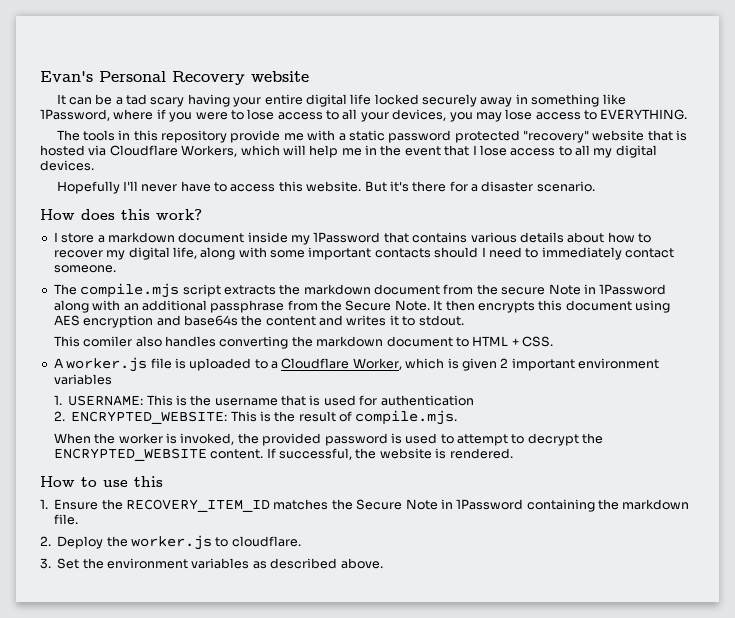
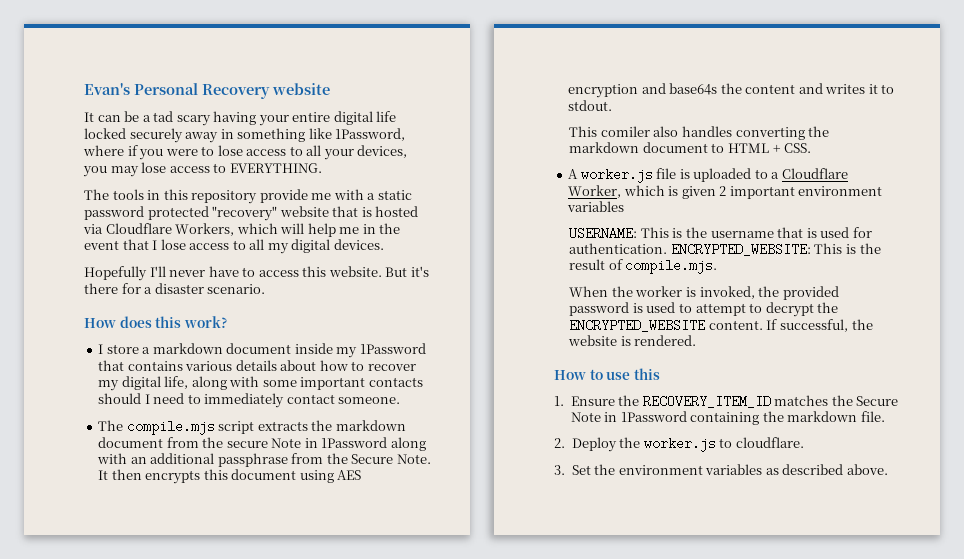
- 1. USERNAME: This is the username that is used for authentication
- 2. ENCRYPTED_WEBSITE: This is the result of compile.mjs.
+ USERNAME: This is the username that is used for authentication. ENCRYPTED_WEBSITE: This is the result of compile.mjs.

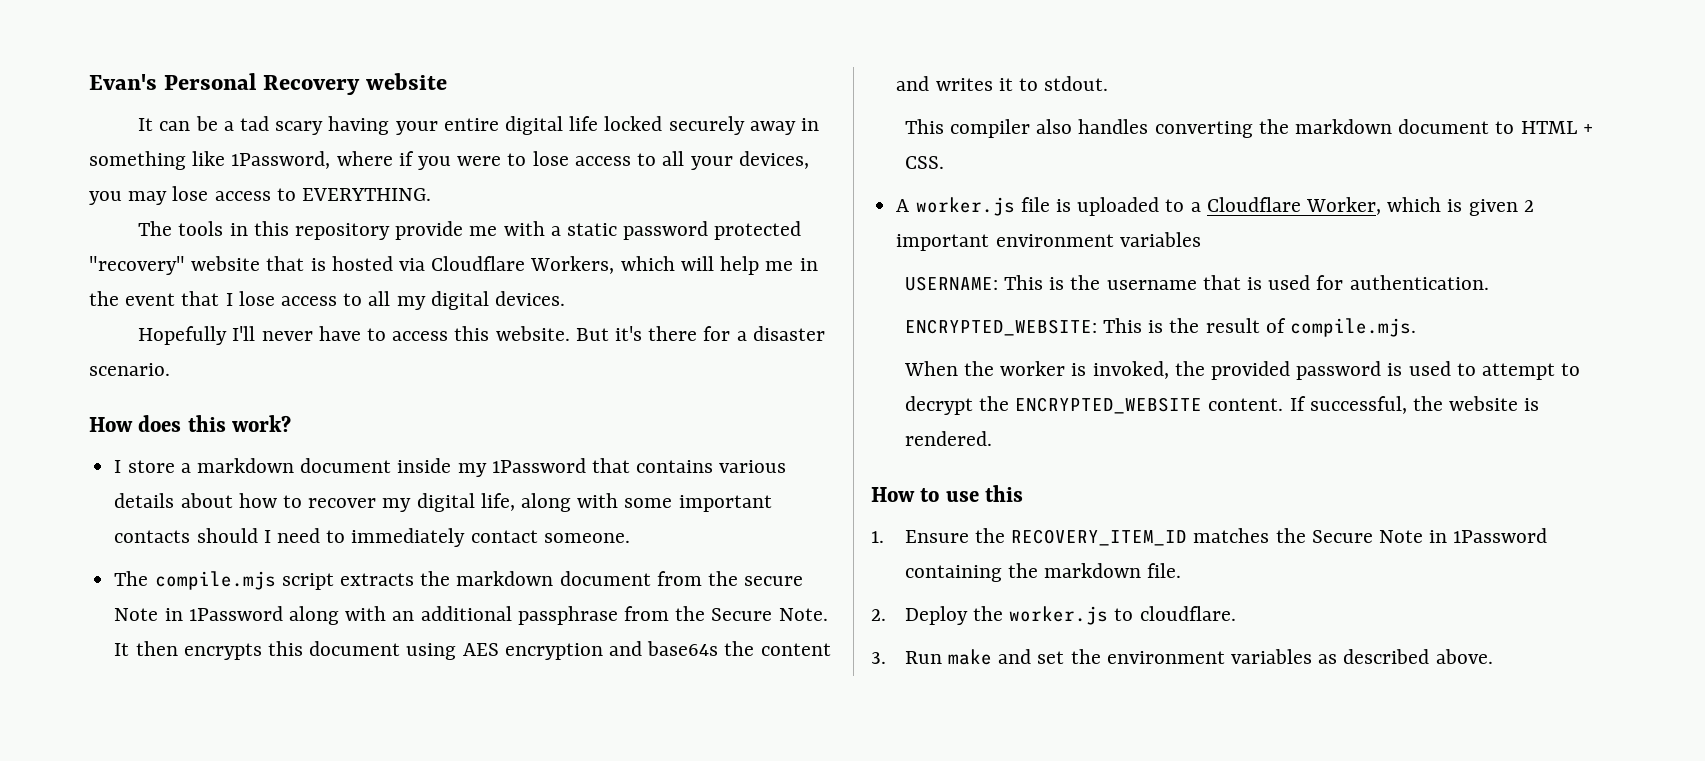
- This comiler also handles converting the markdown document to HTML + CSS.
+ This compiler also handles converting the markdown document to HTML + CSS.
- USERNAME: This is the username that is used for authentication. ENCRYPTED_WEBSITE: This is the result of compile.mjs.
+ USERNAME: This is the username that is used for authentication.
+ ENCRYPTED_WEBSITE: This is the result of compile.mjs.
- 3. Set the environment variables as described above.
+ 3. Run make and set the environment variables as described above.

